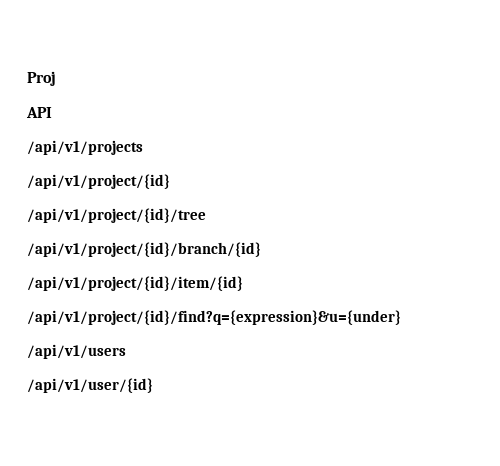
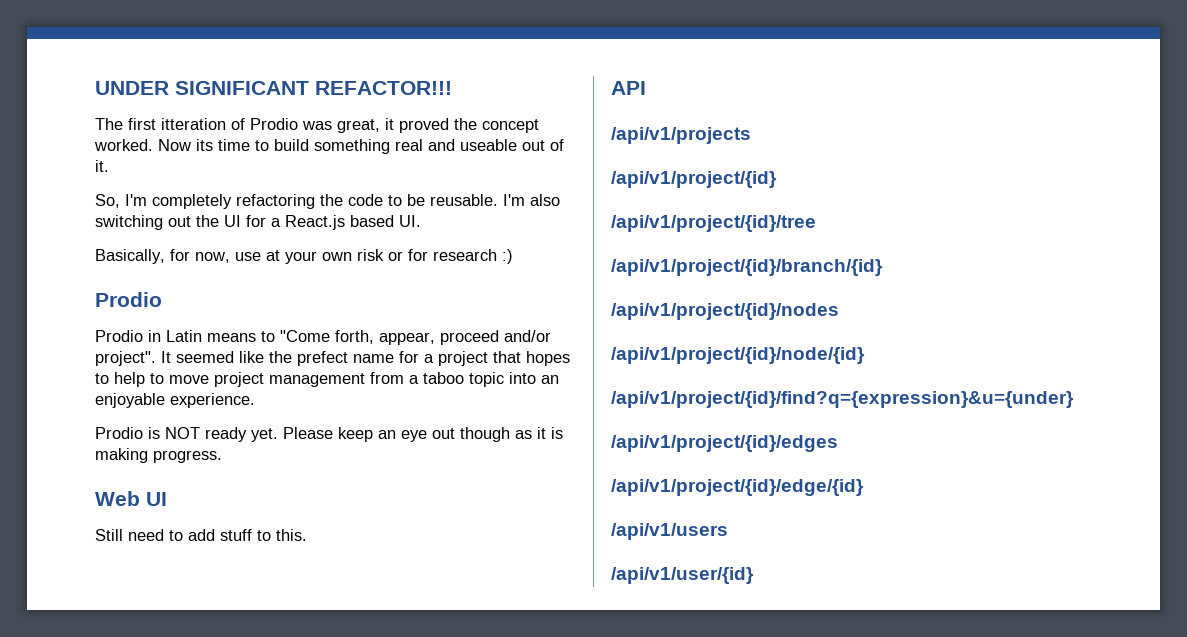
- Proj
+ UNDER SIGNIFICANT REFACTOR!!!
+ The first itteration of Prodio was great, it proved the concept worked. Now its time to build something real and useable out of it.
+ So, I'm completely refactoring the code to be reusable. I'm also switching out the UI for a React.js based UI.
+ Basically, for now, use at your own risk or for research :)
+ Prodio
+ Prodio in Latin means to "Come forth, appear, proceed and/or project". It seemed like the prefect name for a project that hopes to help to move project management from a taboo topic into an enjoyable experience.
+ Prodio is NOT ready yet. Please keep an eye out though as it is making progress.
+ Web UI
+ Still need to add stuff to this.
- /api/v1/project/{id}/item/{id}
+ /api/v1/project/{id}/nodes
+ /api/v1/project/{id}/node/{id}
+ /api/v1/project/{id}/edges
+ /api/v1/project/{id}/edge/{id}

